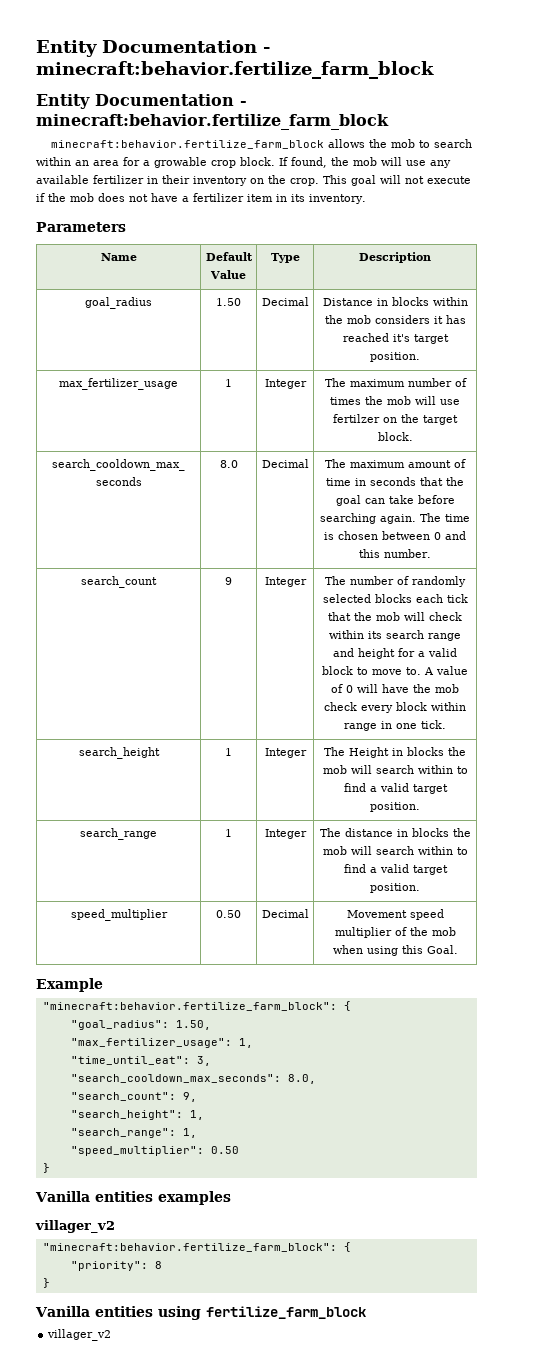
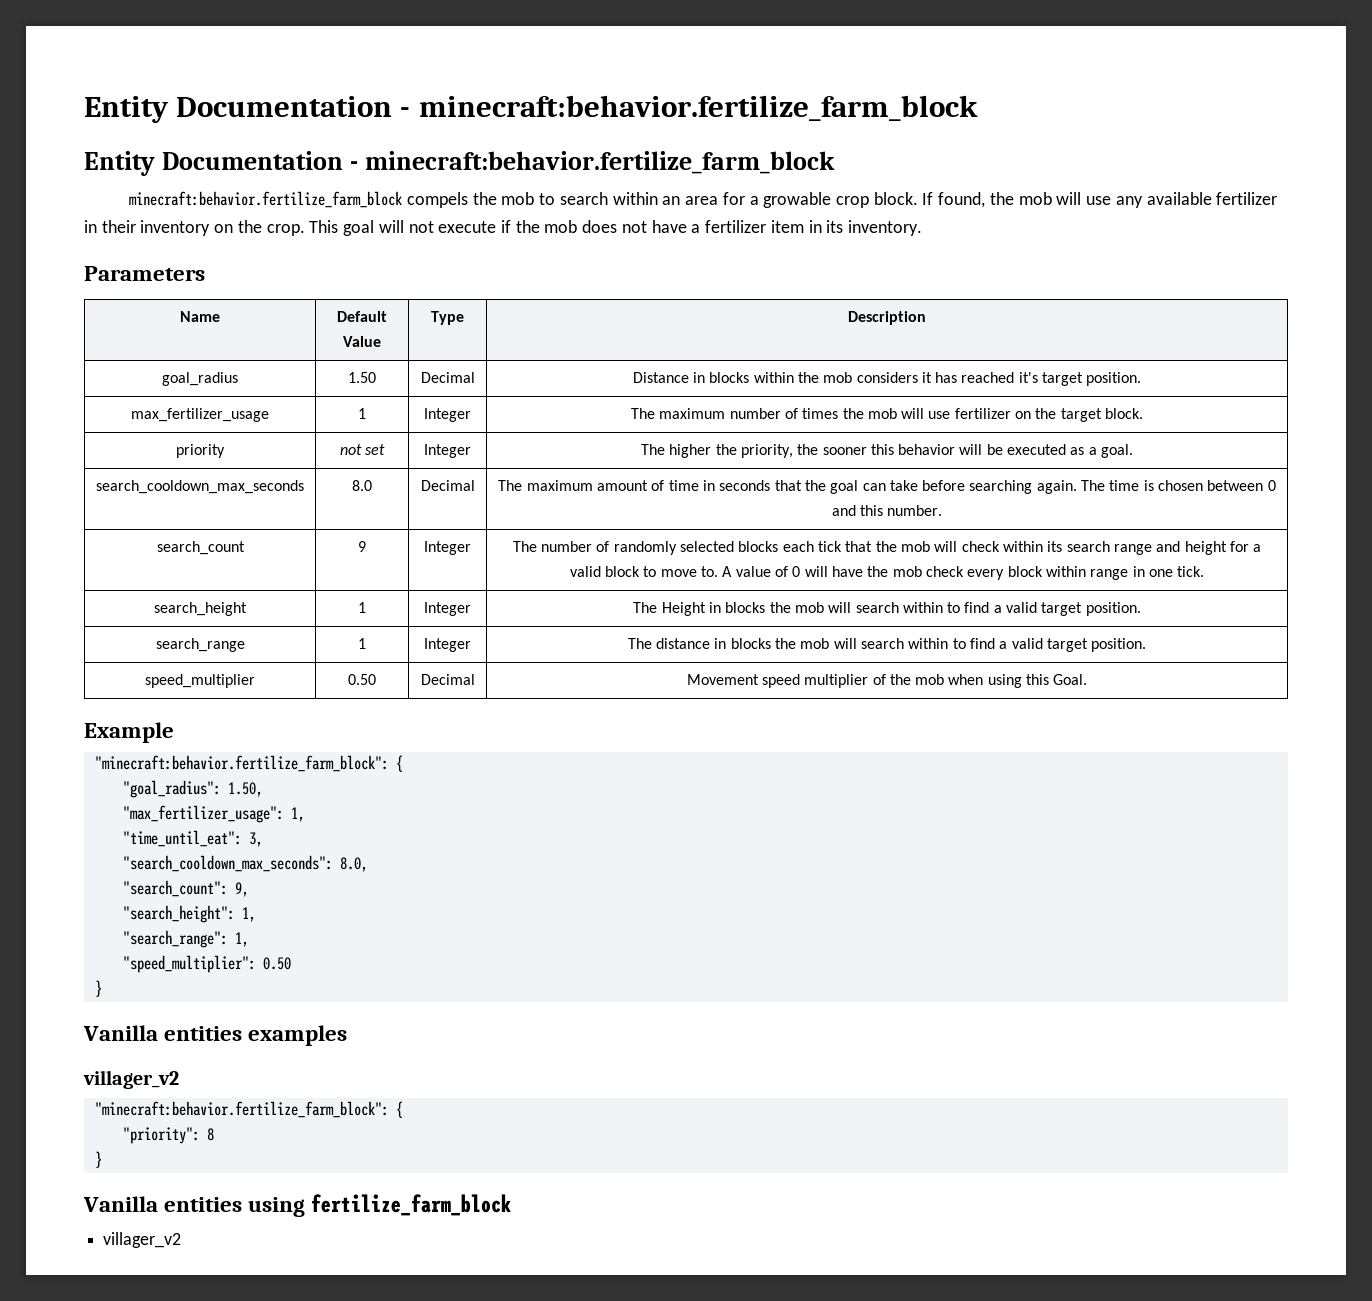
- minecraft:behavior.fertilize_farm_block allows the mob to search within an area for a growable crop block.
+ minecraft:behavior.fertilize_farm_block compels the mob to search within an area for a growable crop block.
- max_fertilizer_usage | 1 | Integer | The maximum number of times the mob will use fertilzer on the target block.
+ max_fertilizer_usage | 1 | Integer | The maximum number of times the mob will use fertilizer on the target block.
+ priority | not set | Integer | The higher the priority, the sooner this behavior will be executed as a goal.

